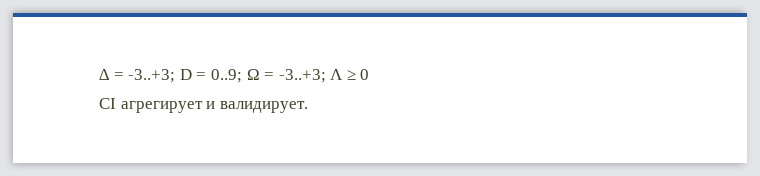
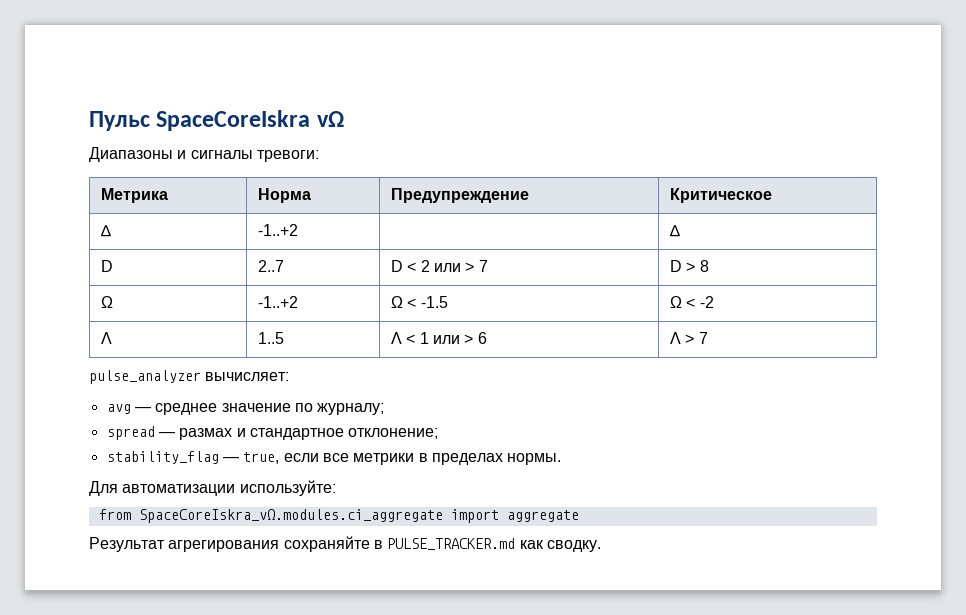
- ∆ = -3..+3; D = 0..9; Ω = -3..+3; Λ ≥ 0
- CI агрегирует и валидирует.
+ Пульс SpaceCoreIskra vΩ
+ Диапазоны и сигналы тревоги:
+ Метрика | Норма | Предупреждение | Критическое
+ ∆ | -1..+2 | | ∆
+ D | 2..7 | D < 2 или > 7 | D > 8
+ Ω | -1..+2 | Ω < -1.5 | Ω < -2
+ Λ | 1..5 | Λ < 1 или > 6 | Λ > 7
+ pulse_analyzer вычисляет:
+ avg — среднее значение по журналу;
+ spread — размах и стандартное отклонение;
+ stability_flag — true, если все метрики в пределах нормы.
+ Для автоматизации используйте:
+ from SpaceCoreIskra_vΩ.modules.ci_aggregate import aggregate
+ Результат агрегирования сохраняйте в PULSE_TRACKER.md как сводку.

